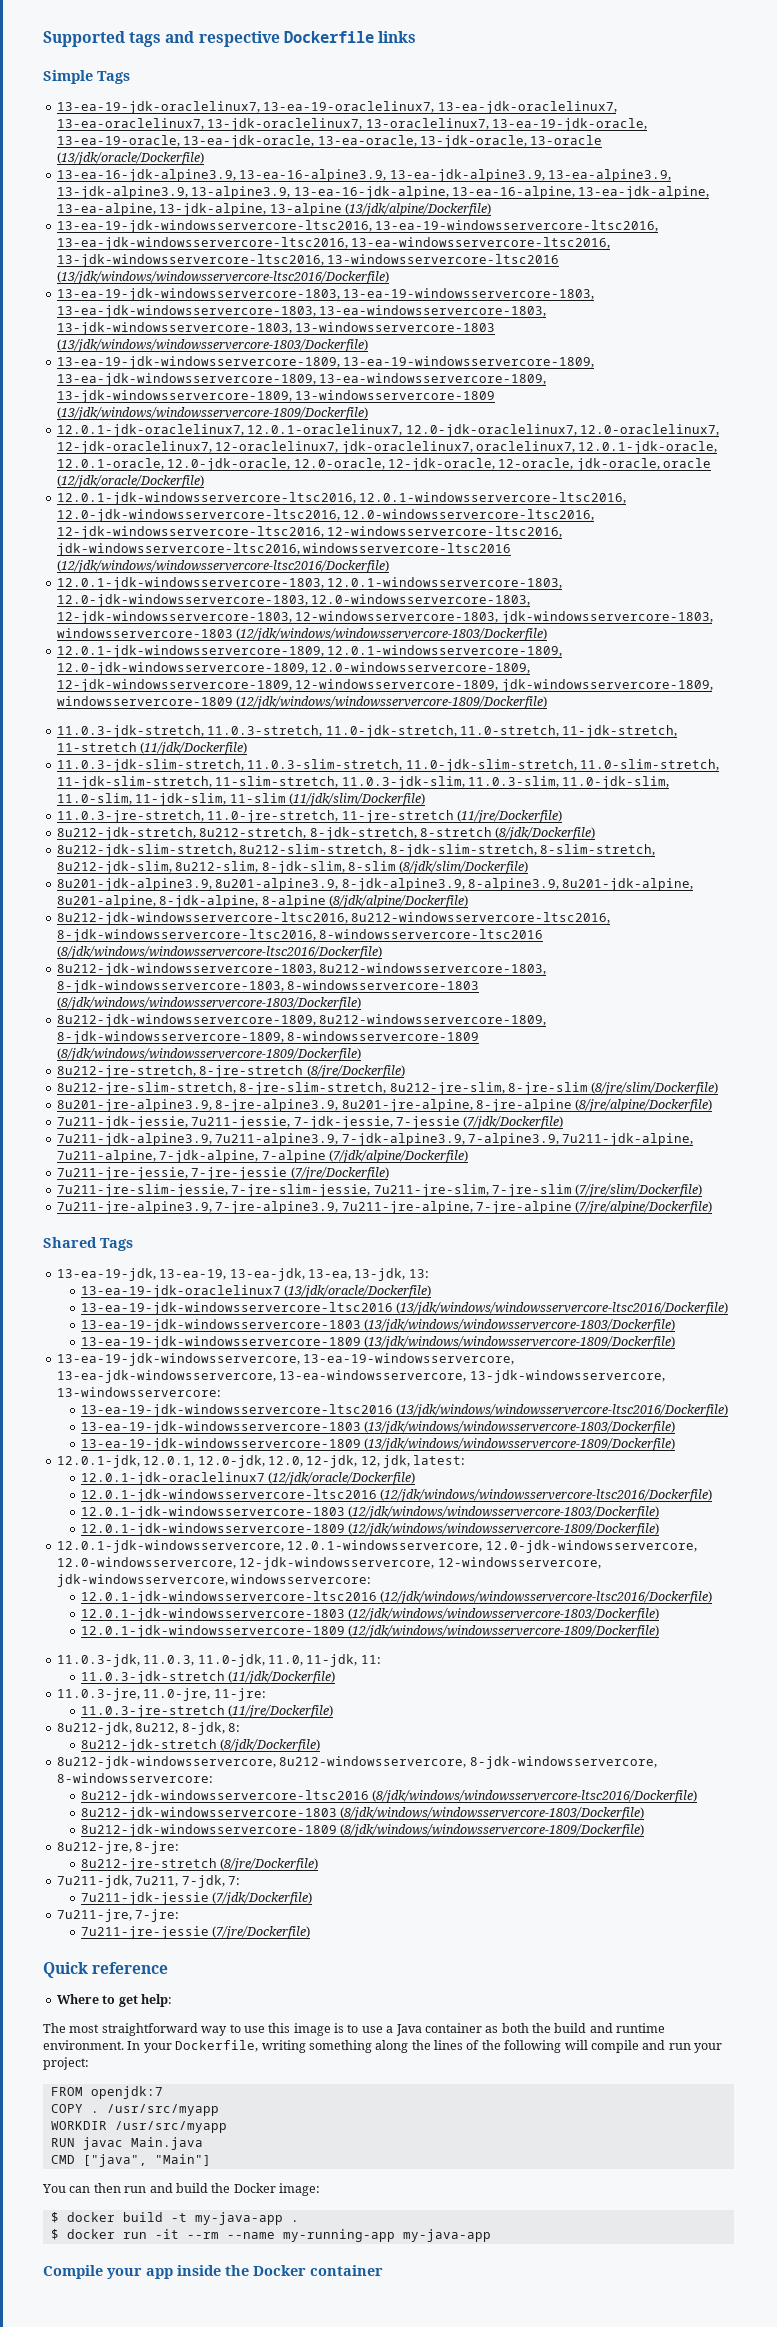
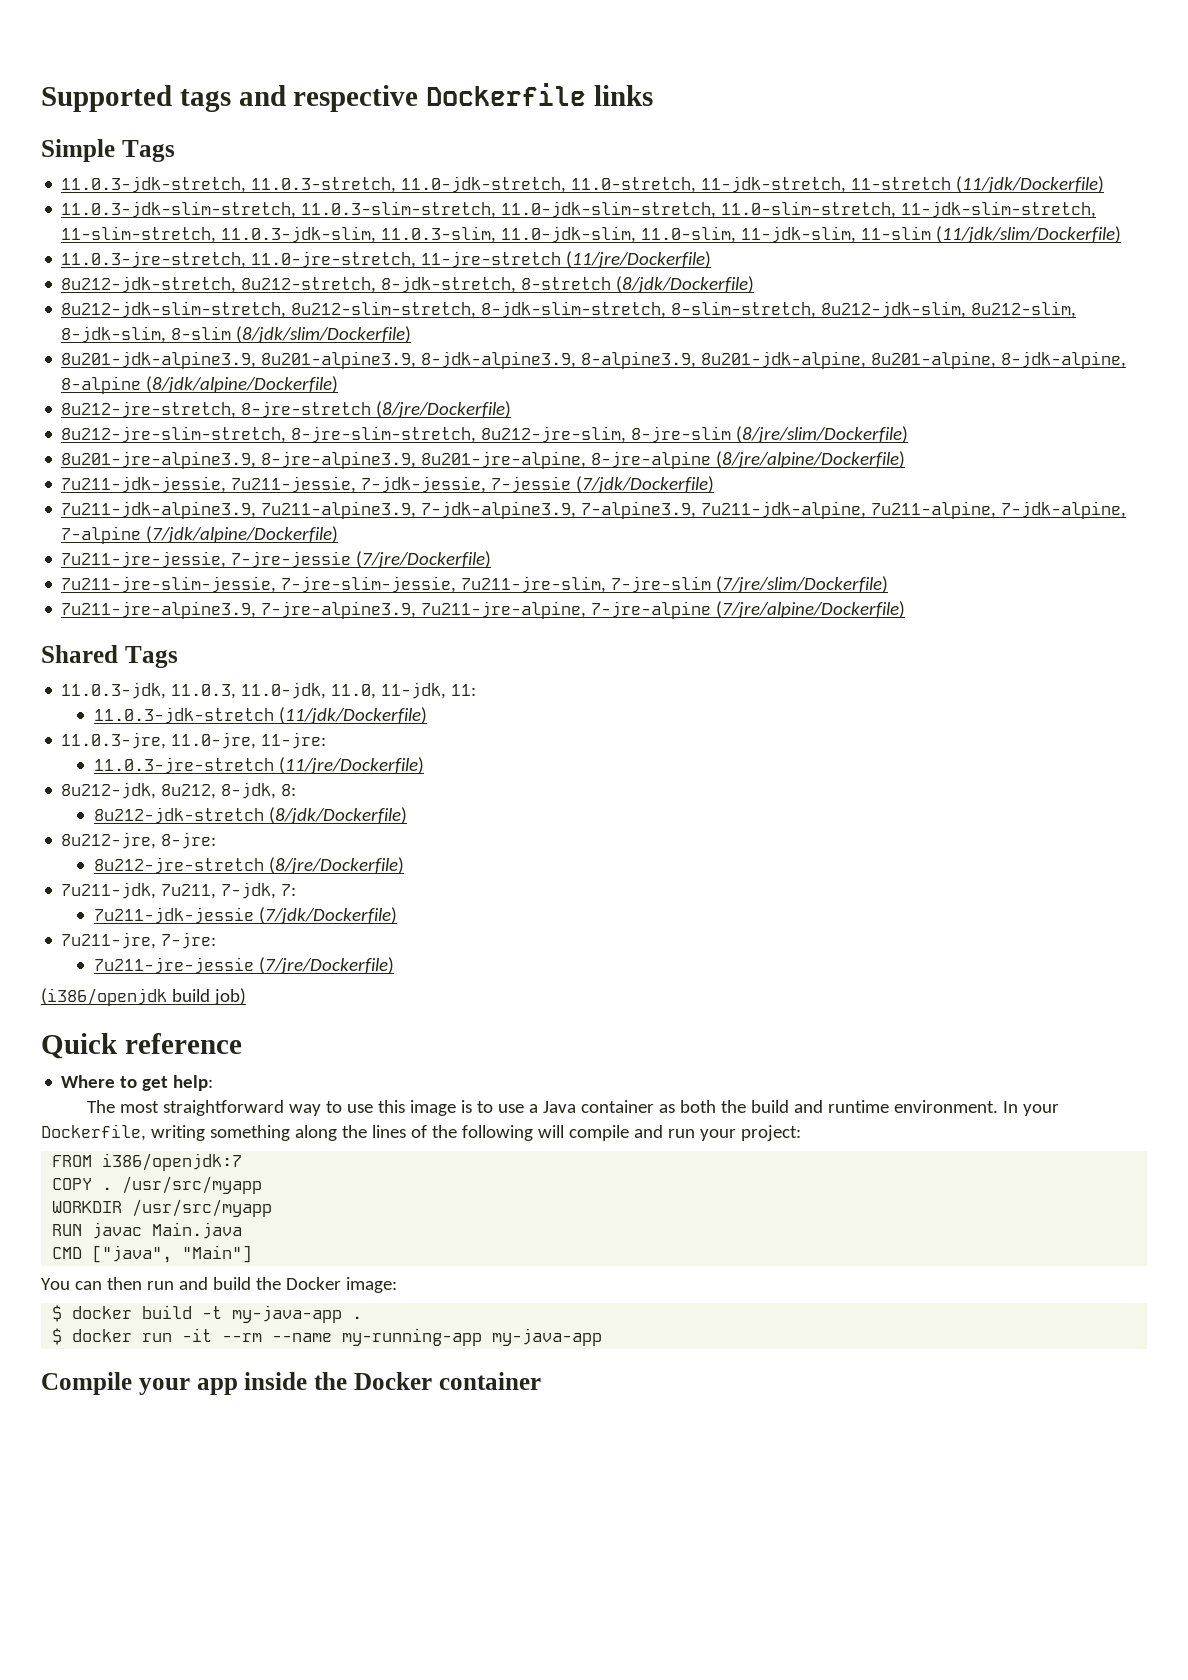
- 13-ea-19-jdk-oraclelinux7, 13-ea-19-oraclelinux7, 13-ea-jdk-oraclelinux7, 13-ea-oraclelinux7, 13-jdk-oraclelinux7, 13-oraclelinux7, 13-ea-19-jdk-oracle, 13-ea-19-oracle, 13-ea-jdk-oracle, 13-ea-oracle, 13-jdk-oracle, 13-oracle (13/jdk/oracle/Dockerfile)
- 13-ea-16-jdk-alpine3.9, 13-ea-16-alpine3.9, 13-ea-jdk-alpine3.9, 13-ea-alpine3.9, 13-jdk-alpine3.9, 13-alpine3.9, 13-ea-16-jdk-alpine, 13-ea-16-alpine, 13-ea-jdk-alpine, 13-ea-alpine, 13-jdk-alpine, 13-alpine (13/jdk/alpine/Dockerfile)
- 13-ea-19-jdk-windowsservercore-ltsc2016, 13-ea-19-windowsservercore-ltsc2016, 13-ea-jdk-windowsservercore-ltsc2016, 13-ea-windowsservercore-ltsc2016, 13-jdk-windowsservercore-ltsc2016, 13-windowsservercore-ltsc2016 (13/jdk/windows/windowsservercore-ltsc2016/Dockerfile)
- 13-ea-19-jdk-windowsservercore-1803, 13-ea-19-windowsservercore-1803, 13-ea-jdk-windowsservercore-1803, 13-ea-windowsservercore-1803, 13-jdk-windowsservercore-1803, 13-windowsservercore-1803 (13/jdk/windows/windowsservercore-1803/Dockerfile)
- 13-ea-19-jdk-windowsservercore-1809, 13-ea-19-windowsservercore-1809, 13-ea-jdk-windowsservercore-1809, 13-ea-windowsservercore-1809, 13-jdk-windowsservercore-1809, 13-windowsservercore-1809 (13/jdk/windows/windowsservercore-1809/Dockerfile)
- 12.0.1-jdk-oraclelinux7, 12.0.1-oraclelinux7, 12.0-jdk-oraclelinux7, 12.0-oraclelinux7, 12-jdk-oraclelinux7, 12-oraclelinux7, jdk-oraclelinux7, oraclelinux7, 12.0.1-jdk-oracle, 12.0.1-oracle, 12.0-jdk-oracle, 12.0-oracle, 12-jdk-oracle, 12-oracle, jdk-oracle, oracle (12/jdk/oracle/Dockerfile)
- 12.0.1-jdk-windowsservercore-ltsc2016, 12.0.1-windowsservercore-ltsc2016, 12.0-jdk-windowsservercore-ltsc2016, 12.0-windowsservercore-ltsc2016, 12-jdk-windowsservercore-ltsc2016, 12-windowsservercore-ltsc2016, jdk-windowsservercore-ltsc2016, windowsservercore-ltsc2016 (12/jdk/windows/windowsservercore-ltsc2016/Dockerfile)
- 12.0.1-jdk-windowsservercore-1803, 12.0.1-windowsservercore-1803, 12.0-jdk-windowsservercore-1803, 12.0-windowsservercore-1803, 12-jdk-windowsservercore-1803, 12-windowsservercore-1803, jdk-windowsservercore-1803, windowsservercore-1803 (12/jdk/windows/windowsservercore-1803/Dockerfile)
- 12.0.1-jdk-windowsservercore-1809, 12.0.1-windowsservercore-1809, 12.0-jdk-windowsservercore-1809, 12.0-windowsservercore-1809, 12-jdk-windowsservercore-1809, 12-windowsservercore-1809, jdk-windowsservercore-1809, windowsservercore-1809 (12/jdk/windows/windowsservercore-1809/Dockerfile)
- 8u212-jdk-windowsservercore-ltsc2016, 8u212-windowsservercore-ltsc2016, 8-jdk-windowsservercore-ltsc2016, 8-windowsservercore-ltsc2016 (8/jdk/windows/windowsservercore-ltsc2016/Dockerfile)
- 8u212-jdk-windowsservercore-1803, 8u212-windowsservercore-1803, 8-jdk-windowsservercore-1803, 8-windowsservercore-1803 (8/jdk/windows/windowsservercore-1803/Dockerfile)
- 8u212-jdk-windowsservercore-1809, 8u212-windowsservercore-1809, 8-jdk-windowsservercore-1809, 8-windowsservercore-1809 (8/jdk/windows/windowsservercore-1809/Dockerfile)
- 13-ea-19-jdk, 13-ea-19, 13-ea-jdk, 13-ea, 13-jdk, 13:
- 13-ea-19-jdk-oraclelinux7 (13/jdk/oracle/Dockerfile)
- 13-ea-19-jdk-windowsservercore-ltsc2016 (13/jdk/windows/windowsservercore-ltsc2016/Dockerfile)
- 13-ea-19-jdk-windowsservercore-1803 (13/jdk/windows/windowsservercore-1803/Dockerfile)
- 13-ea-19-jdk-windowsservercore-1809 (13/jdk/windows/windowsservercore-1809/Dockerfile)
- 13-ea-19-jdk-windowsservercore, 13-ea-19-windowsservercore, 13-ea-jdk-windowsservercore, 13-ea-windowsservercore, 13-jdk-windowsservercore, 13-windowsservercore:
- 13-ea-19-jdk-windowsservercore-ltsc2016 (13/jdk/windows/windowsservercore-ltsc2016/Dockerfile)
- 13-ea-19-jdk-windowsservercore-1803 (13/jdk/windows/windowsservercore-1803/Dockerfile)
- 13-ea-19-jdk-windowsservercore-1809 (13/jdk/windows/windowsservercore-1809/Dockerfile)
- 12.0.1-jdk, 12.0.1, 12.0-jdk, 12.0, 12-jdk, 12, jdk, latest:
- 12.0.1-jdk-oraclelinux7 (12/jdk/oracle/Dockerfile)
- 12.0.1-jdk-windowsservercore-ltsc2016 (12/jdk/windows/windowsservercore-ltsc2016/Dockerfile)
- 12.0.1-jdk-windowsservercore-1803 (12/jdk/windows/windowsservercore-1803/Dockerfile)
- 12.0.1-jdk-windowsservercore-1809 (12/jdk/windows/windowsservercore-1809/Dockerfile)
- 12.0.1-jdk-windowsservercore, 12.0.1-windowsservercore, 12.0-jdk-windowsservercore, 12.0-windowsservercore, 12-jdk-windowsservercore, 12-windowsservercore, jdk-windowsservercore, windowsservercore:
- 12.0.1-jdk-windowsservercore-ltsc2016 (12/jdk/windows/windowsservercore-ltsc2016/Dockerfile)
- 12.0.1-jdk-windowsservercore-1803 (12/jdk/windows/windowsservercore-1803/Dockerfile)
- 12.0.1-jdk-windowsservercore-1809 (12/jdk/windows/windowsservercore-1809/Dockerfile)
- 8u212-jdk-windowsservercore, 8u212-windowsservercore, 8-jdk-windowsservercore, 8-windowsservercore:
- 8u212-jdk-windowsservercore-ltsc2016 (8/jdk/windows/windowsservercore-ltsc2016/Dockerfile)
- 8u212-jdk-windowsservercore-1803 (8/jdk/windows/windowsservercore-1803/Dockerfile)
- 8u212-jdk-windowsservercore-1809 (8/jdk/windows/windowsservercore-1809/Dockerfile)
+ (i386/openjdk build job)
- FROM openjdk:7
+ FROM i386/openjdk:7

